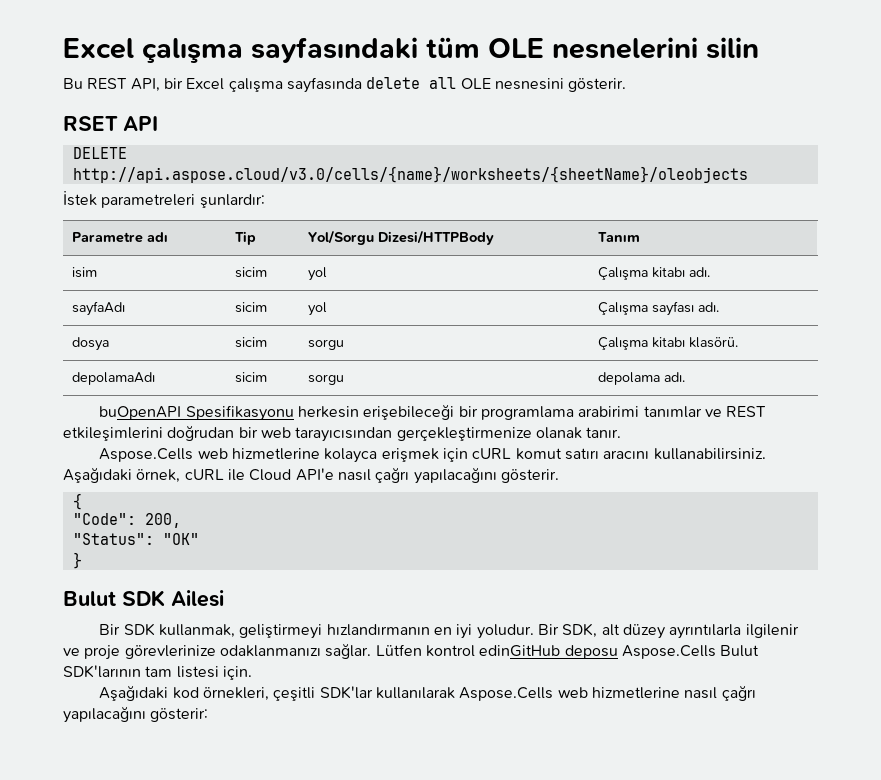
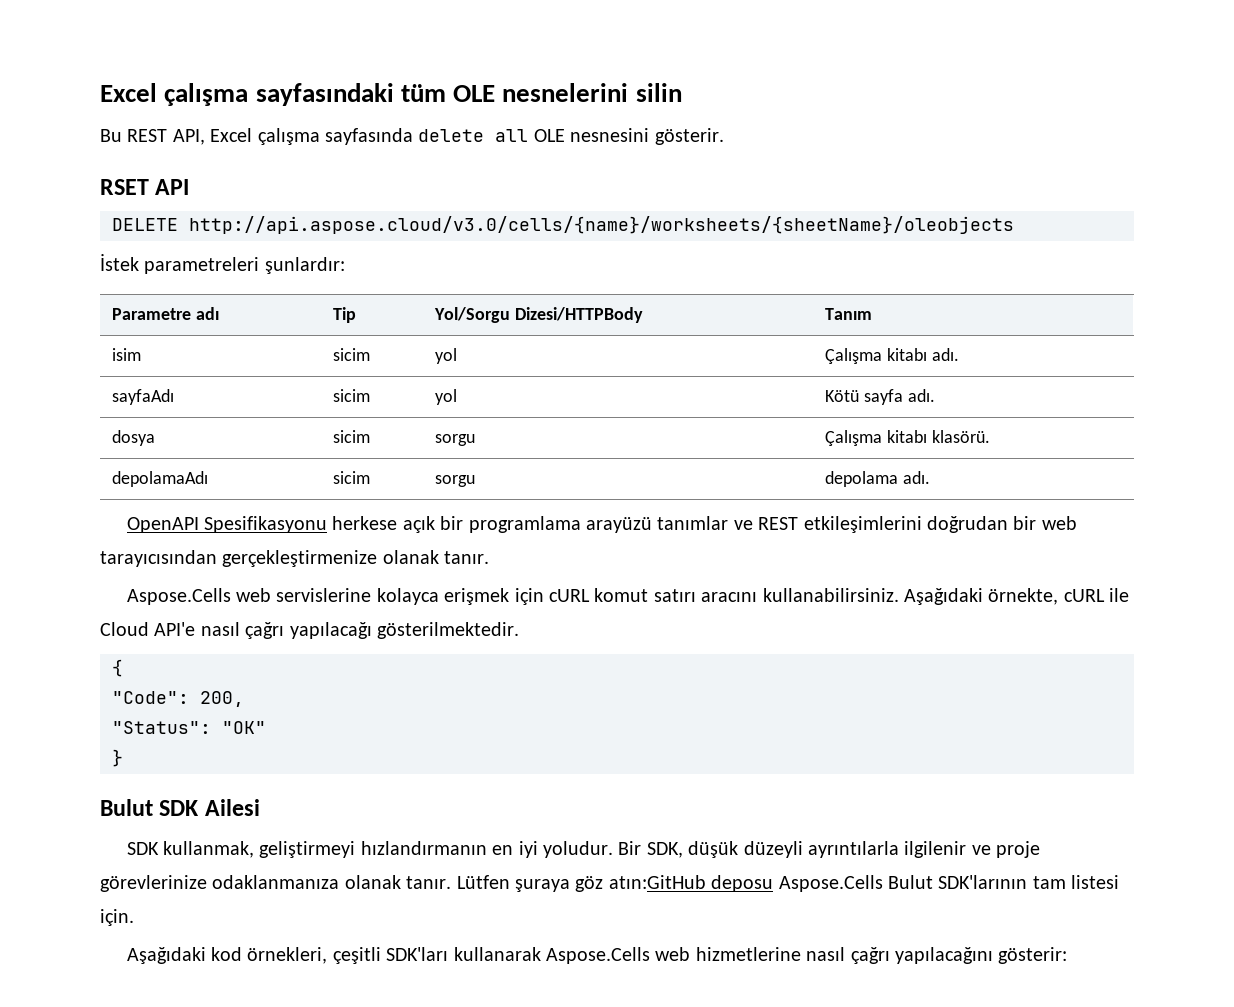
- Bu REST API, bir Excel çalışma sayfasında delete all OLE nesnesini gösterir.
+ Bu REST API, Excel çalışma sayfasında delete all OLE nesnesini gösterir.
- sayfaAdı | sicim | yol | Çalışma sayfası adı.
+ sayfaAdı | sicim | yol | Kötü sayfa adı.
- buOpenAPI Spesifikasyonu herkesin erişebileceği bir programlama arabirimi tanımlar ve REST etkileşimlerini doğrudan bir web tarayıcısından gerçekleştirmenize olanak tanır.
+ OpenAPI Spesifikasyonu herkese açık bir programlama arayüzü tanımlar ve REST etkileşimlerini doğrudan bir web tarayıcısından gerçekleştirmenize olanak tanır.
- Aspose.Cells web hizmetlerine kolayca erişmek için cURL komut satırı aracını kullanabilirsiniz.
+ Aspose.Cells web servislerine kolayca erişmek için cURL komut satırı aracını kullanabilirsiniz.
- Aşağıdaki örnek, cURL ile Cloud API'e nasıl çağrı yapılacağını gösterir.
+ Aşağıdaki örnekte, cURL ile Cloud API'e nasıl çağrı yapılacağı gösterilmektedir.
- Bir SDK kullanmak, geliştirmeyi hızlandırmanın en iyi yoludur.
+ SDK kullanmak, geliştirmeyi hızlandırmanın en iyi yoludur.
- Bir SDK, alt düzey ayrıntılarla ilgilenir ve proje görevlerinize odaklanmanızı sağlar. Lütfen kontrol edinGitHub deposu Aspose.Cells Bulut SDK'larının tam listesi için.
+ Bir SDK, düşük düzeyli ayrıntılarla ilgilenir ve proje görevlerinize odaklanmanıza olanak tanır. Lütfen şuraya göz atın:GitHub deposu Aspose.Cells Bulut SDK'larının tam listesi için.
- Aşağıdaki kod örnekleri, çeşitli SDK'lar kullanılarak Aspose.Cells web hizmetlerine nasıl çağrı yapılacağını gösterir:
+ Aşağıdaki kod örnekleri, çeşitli SDK'ları kullanarak Aspose.Cells web hizmetlerine nasıl çağrı yapılacağını gösterir:

